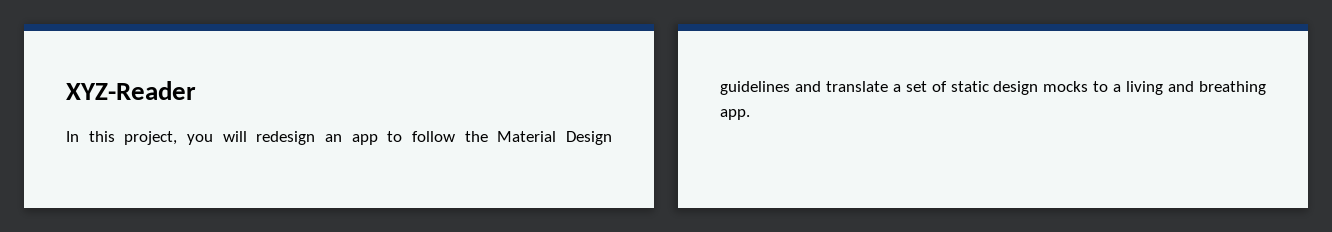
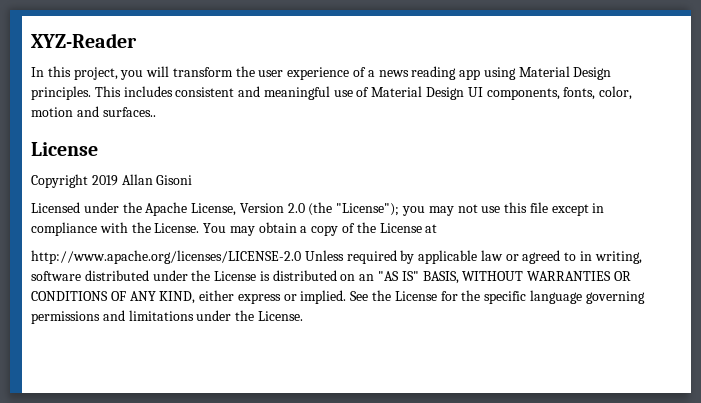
- In this project, you will redesign an app to follow the Material Design guidelines and translate a set of static design mocks to a living and breathing app.
+ In this project, you will transform the user experience of a news reading app using Material Design principles. This includes consistent and meaningful use of Material Design UI components, fonts, color, motion and surfaces..
+ License
+ Copyright 2019 Allan Gisoni
+ Licensed under the Apache License, Version 2.0 (the "License"); you may not use this file except in compliance with the License. You may obtain a copy of the License at
+ http://www.apache.org/licenses/LICENSE-2.0 Unless required by applicable law or agreed to in writing, software distributed under the License is distributed on an "AS IS" BASIS, WITHOUT WARRANTIES OR CONDITIONS OF ANY KIND, either express or implied. See the License for the specific language governing permissions and limitations under the License.

